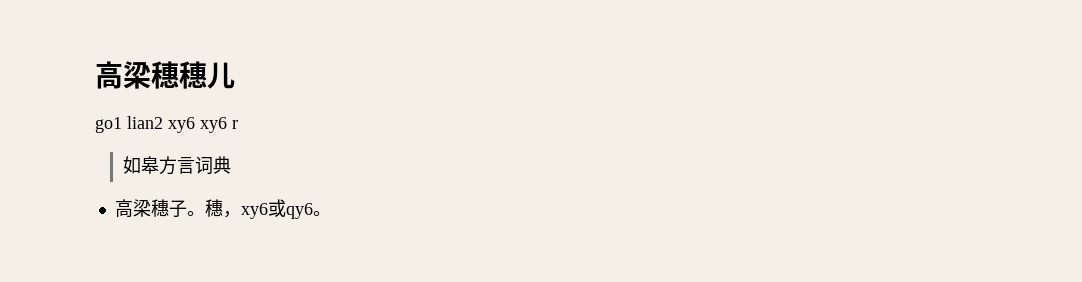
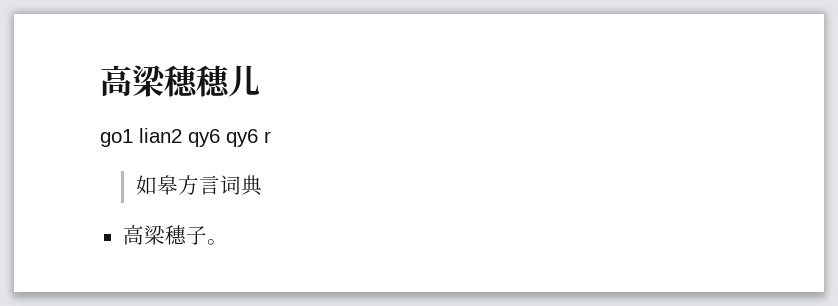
- go1 lian2 xy6 xy6 r
+ go1 lian2 qy6 qy6 r
- 穗，xy6或qy6。

